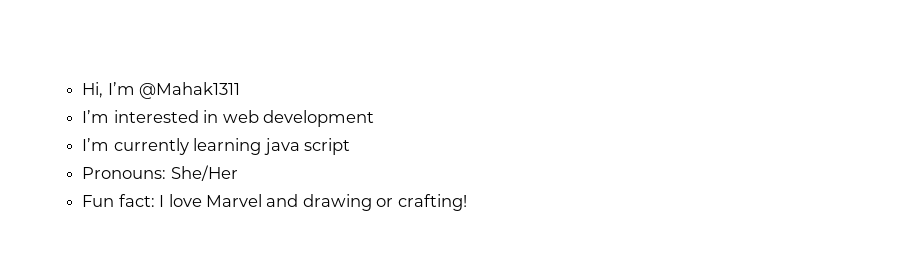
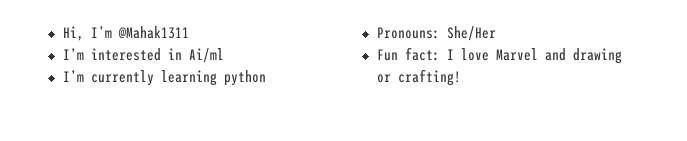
- I’m interested in web development
+ I’m interested in Ai/ml
- I’m currently learning java script
+ I’m currently learning python

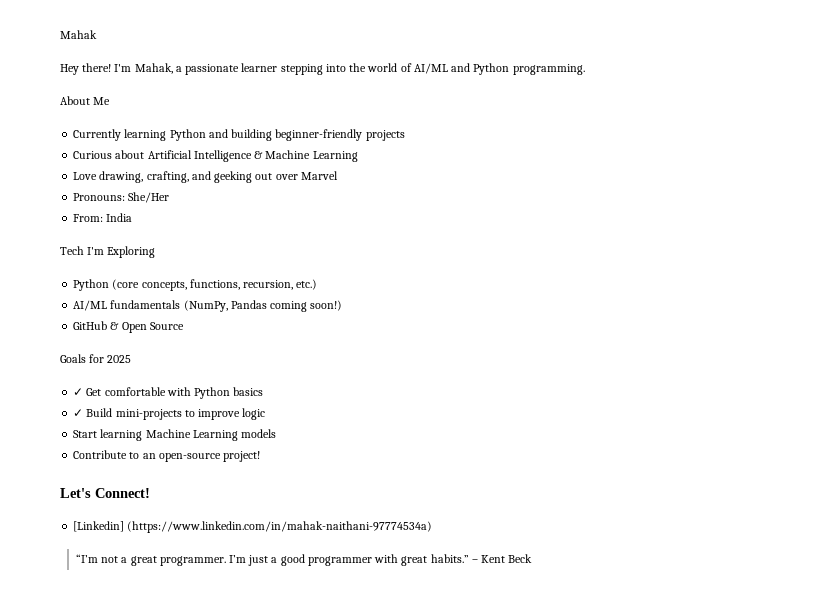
- Hi, I’m @Mahak1311
- I’m interested in Ai/ml
- I’m currently learning python
+ Mahak
+ Hey there! I'm Mahak, a passionate learner stepping into the world of AI/ML and Python programming.
+ About Me
+ Currently learning Python and building beginner-friendly projects
+ Curious about Artificial Intelligence & Machine Learning
+ Love drawing, crafting, and geeking out over Marvel
  Pronouns: She/Her
- Fun fact: I love Marvel and drawing or crafting!
+ From: India
+ Tech I'm Exploring
+ Python (core concepts, functions, recursion, etc.)
+ AI/ML fundamentals (NumPy, Pandas coming soon!)
+ GitHub & Open Source
+ Goals for 2025
+ ✓ Get comfortable with Python basics
+ ✓ Build mini-projects to improve logic
+ Start learning Machine Learning models
+ Contribute to an open-source project!
+ Let's Connect!
+ [Linkedin] (https://www.linkedin.com/in/mahak-naithani-97774534a)
+ “I’m not a great programmer. I’m just a good programmer with great habits.” – Kent Beck

